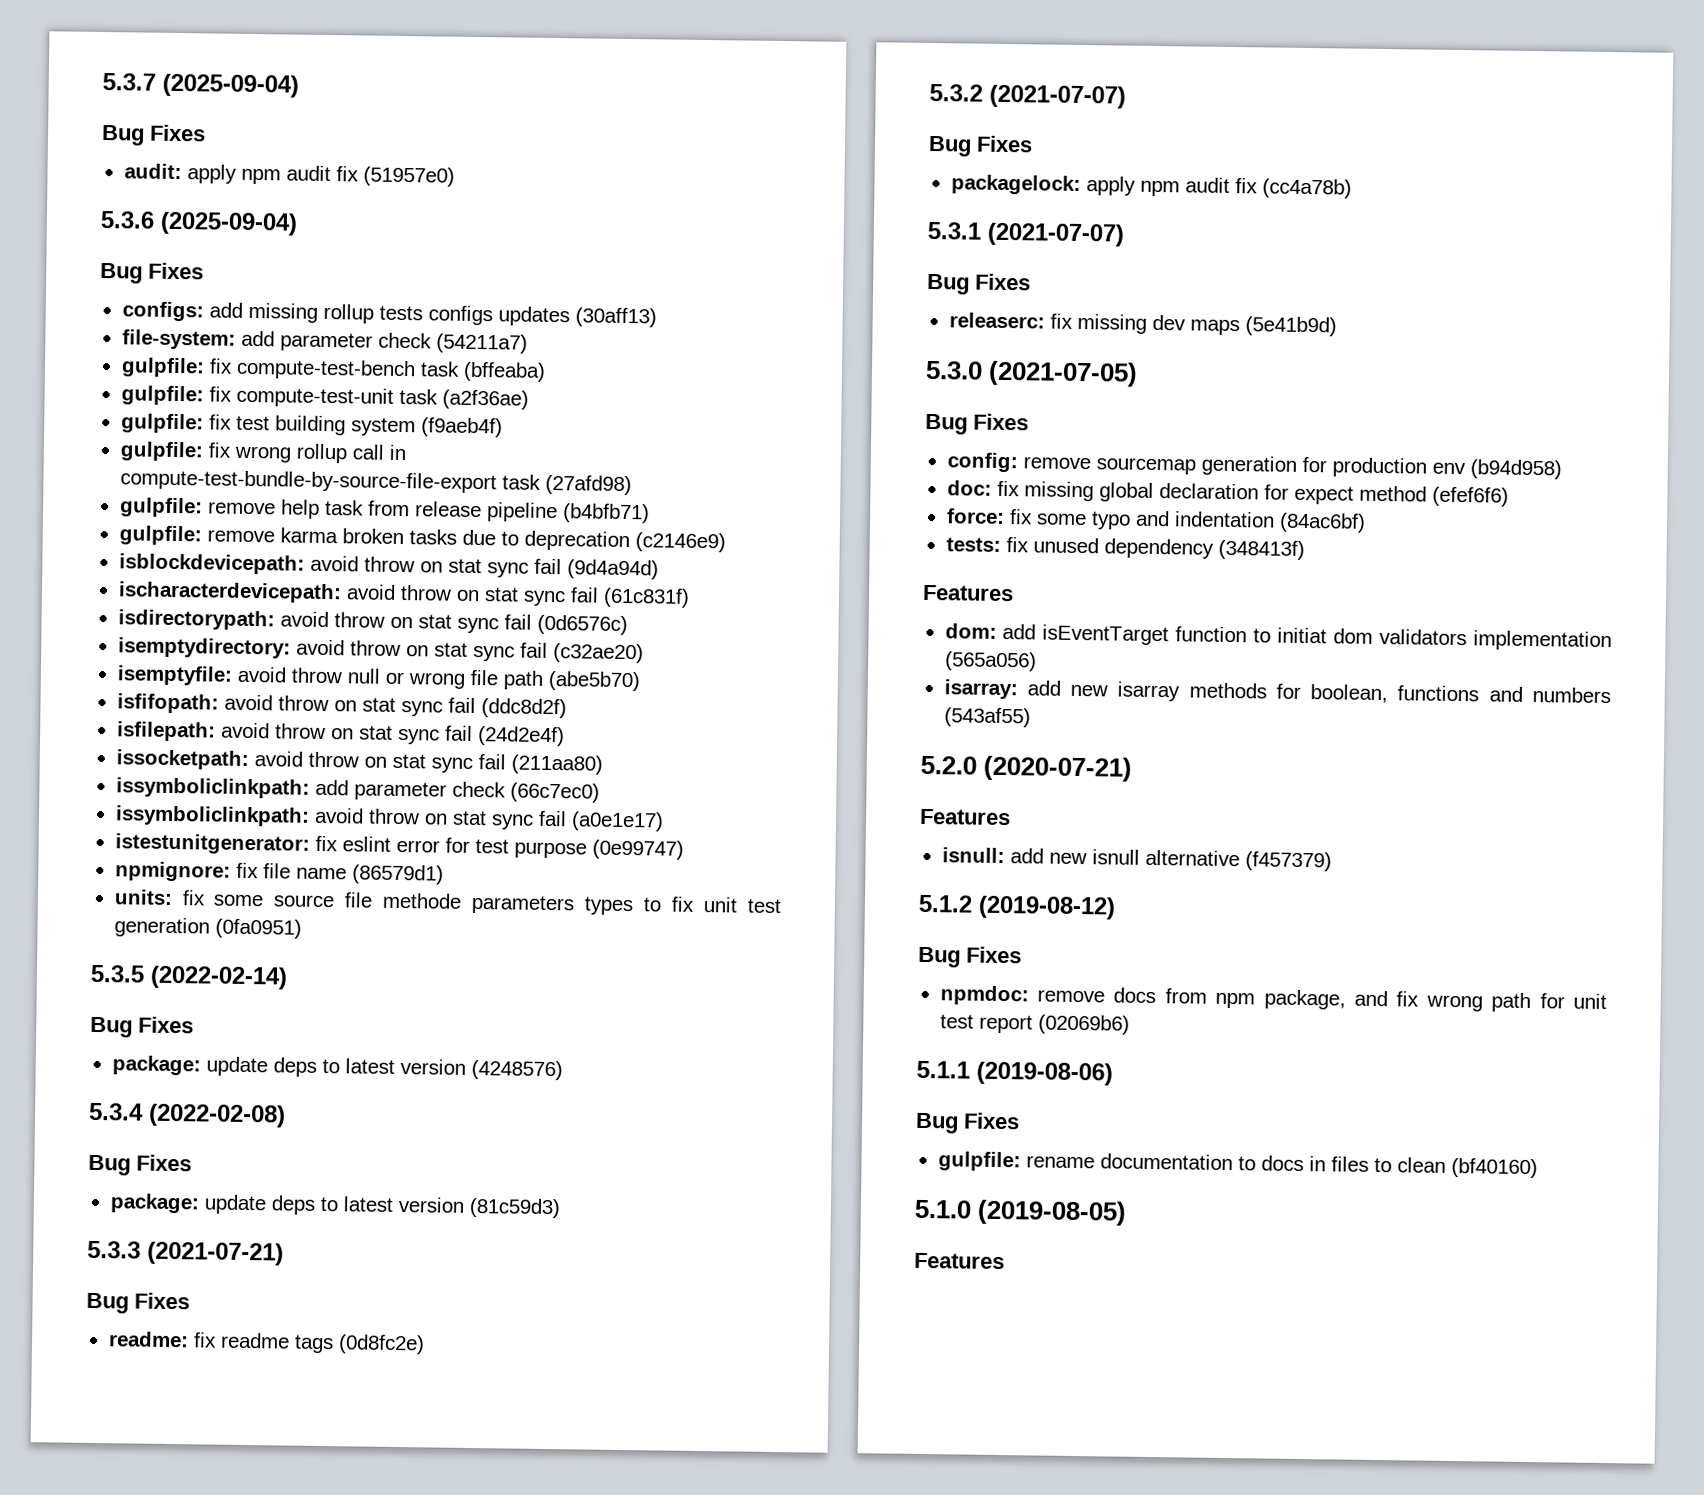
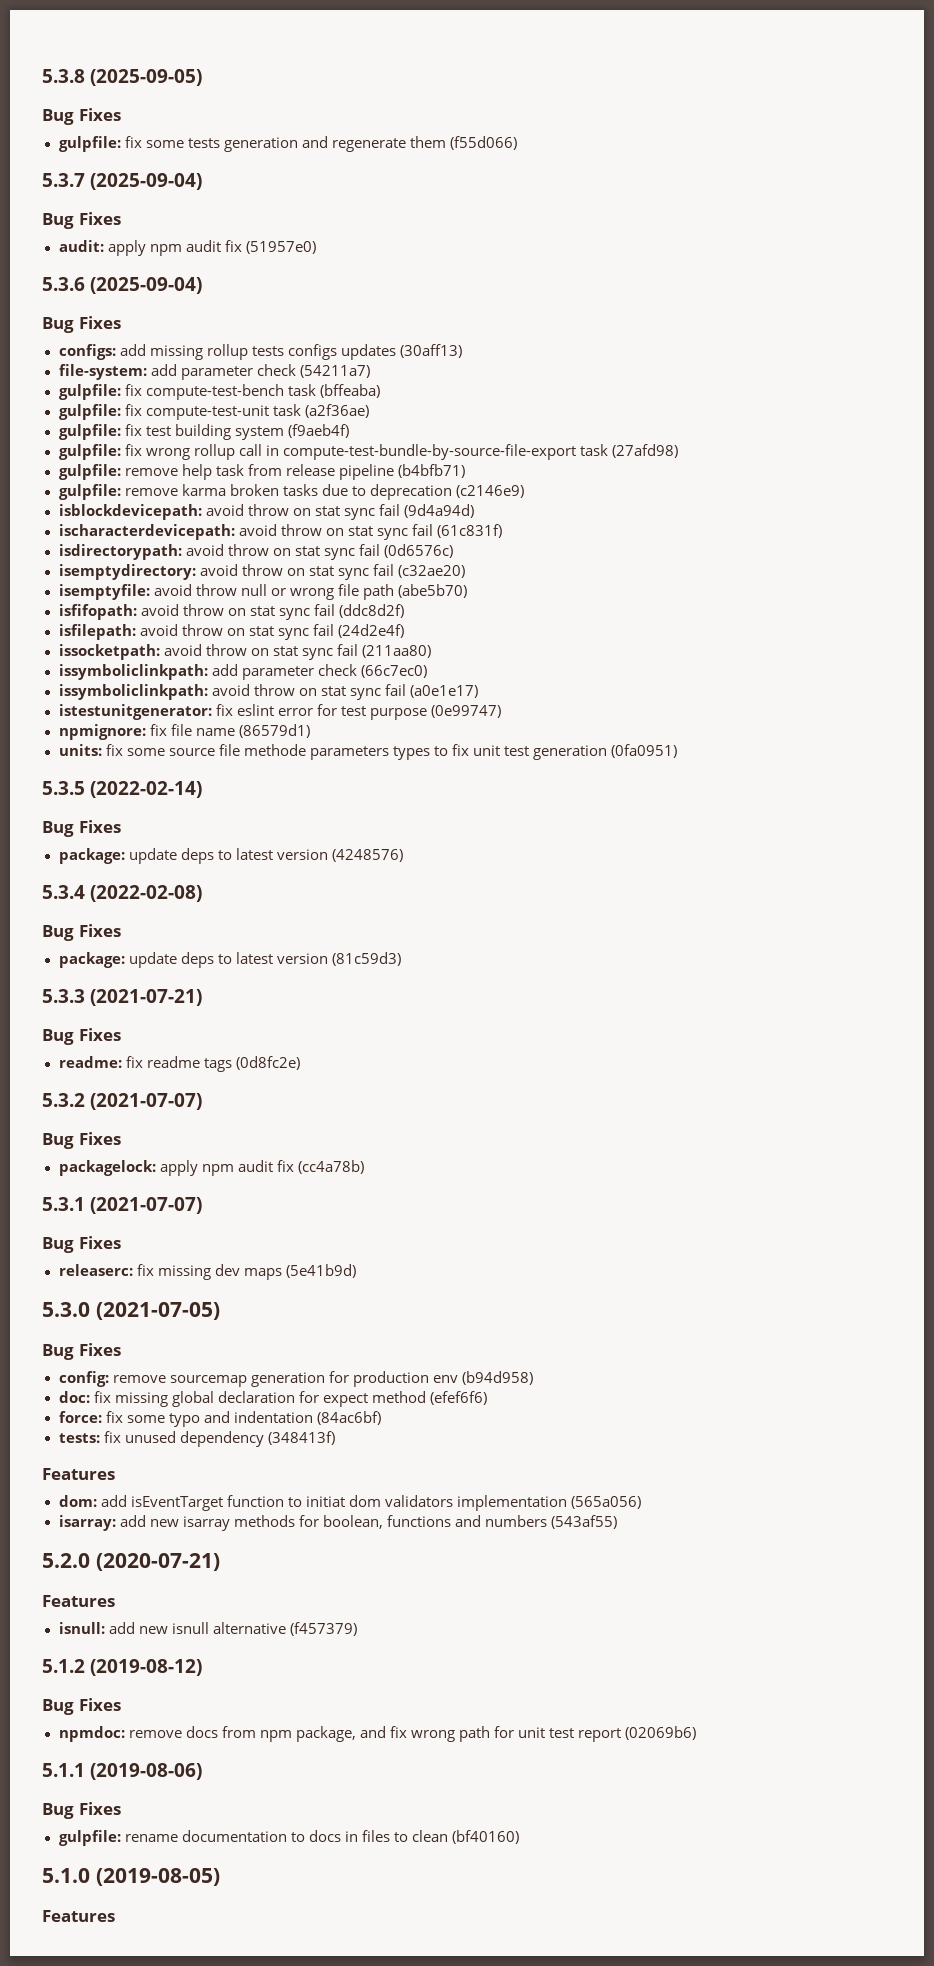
+ 5.3.8 (2025-09-05)
+ Bug Fixes
+ gulpfile: fix some tests generation and regenerate them (f55d066)

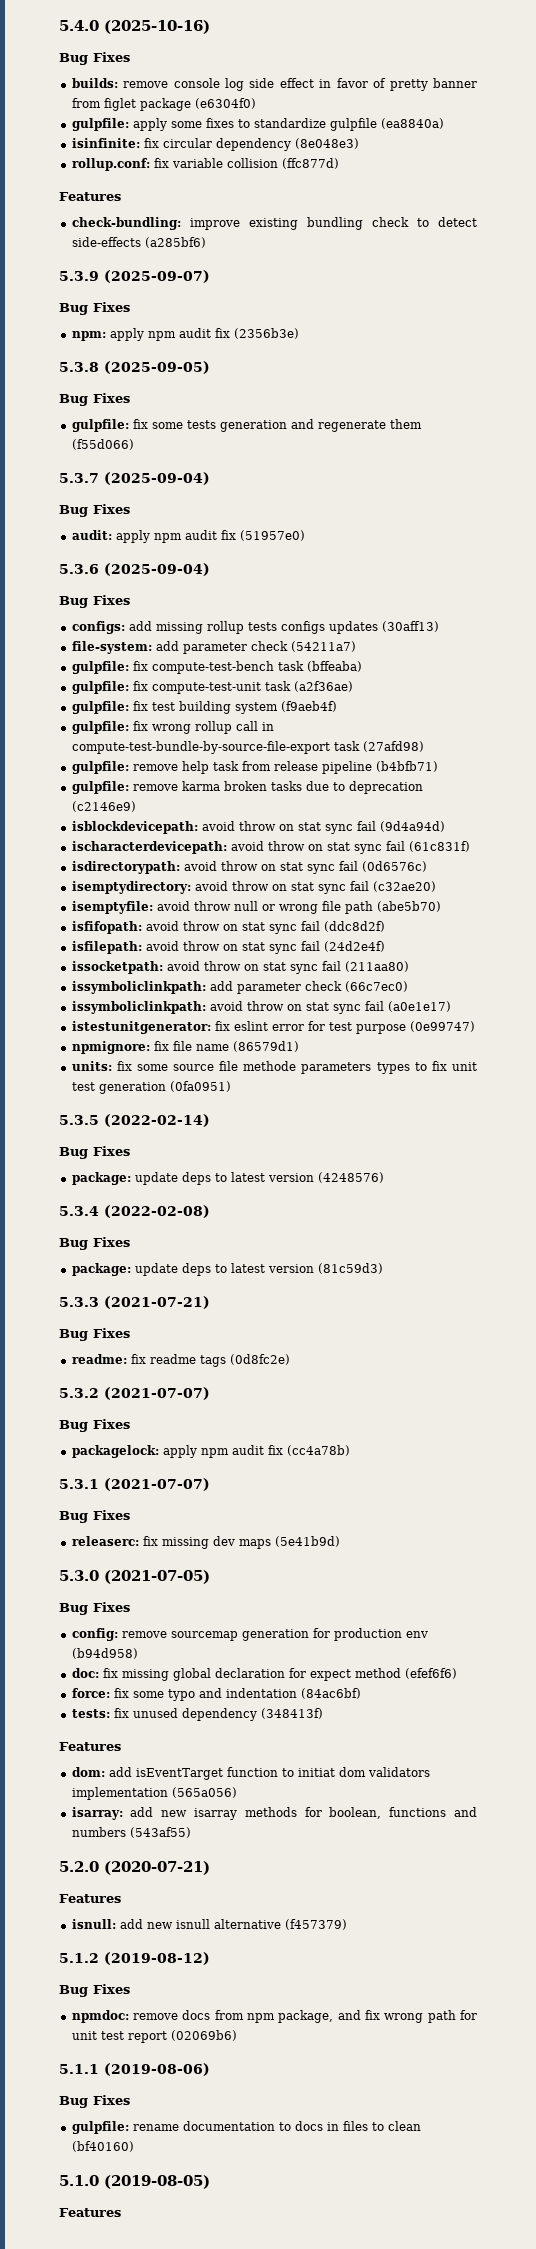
+ 5.4.0 (2025-10-16)
+ Bug Fixes
+ builds: remove console log side effect in favor of pretty banner from figlet package (e6304f0)
+ gulpfile: apply some fixes to standardize gulpfile (ea8840a)
+ isinfinite: fix circular dependency (8e048e3)
+ rollup.conf: fix variable collision (ffc877d)
+ Features
+ check-bundling: improve existing bundling check to detect side-effects (a285bf6)
+ 5.3.9 (2025-09-07)
+ Bug Fixes
+ npm: apply npm audit fix (2356b3e)

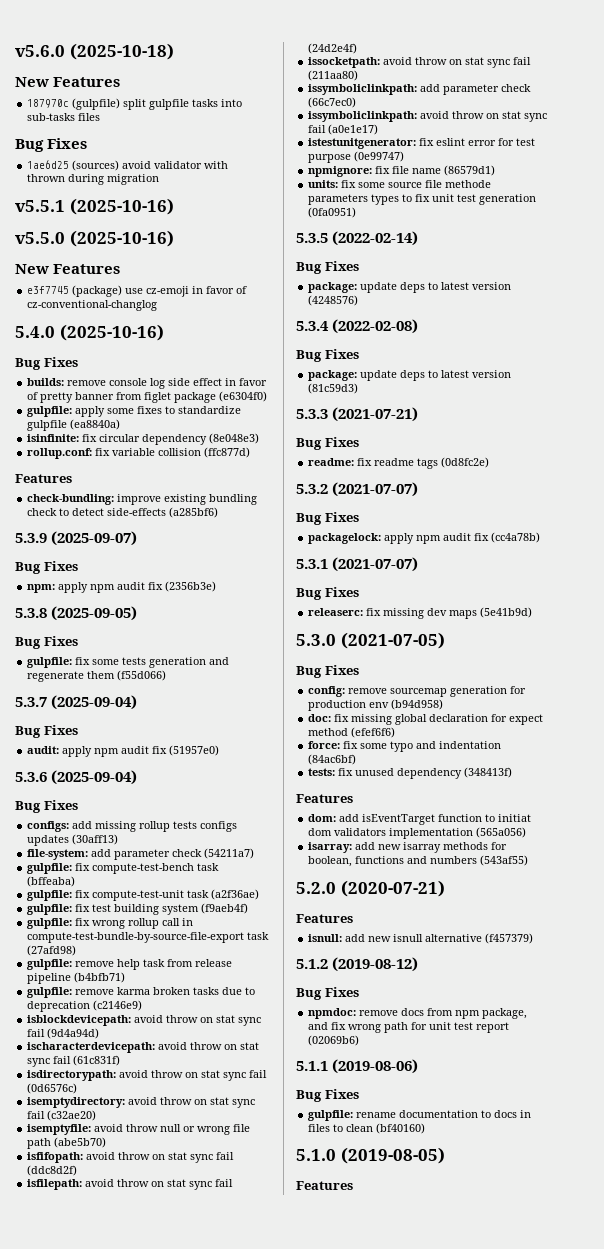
+ v5.6.0 (2025-10-18)
+ New Features
+ 187970c (gulpfile) split gulpfile tasks into sub-tasks files
+ Bug Fixes
+ 1ae6d25 (sources) avoid validator with thrown during migration
+ v5.5.1 (2025-10-16)
+ v5.5.0 (2025-10-16)
+ New Features
+ e3f7745 (package) use cz-emoji in favor of cz-conventional-changlog

